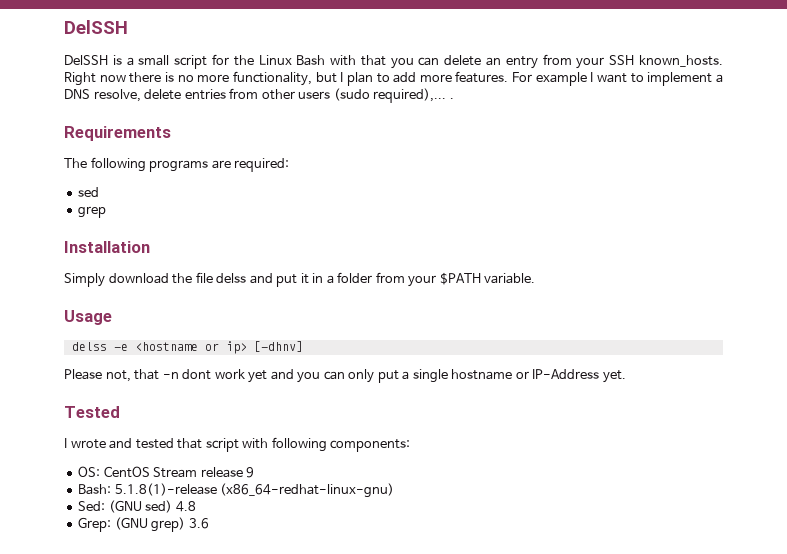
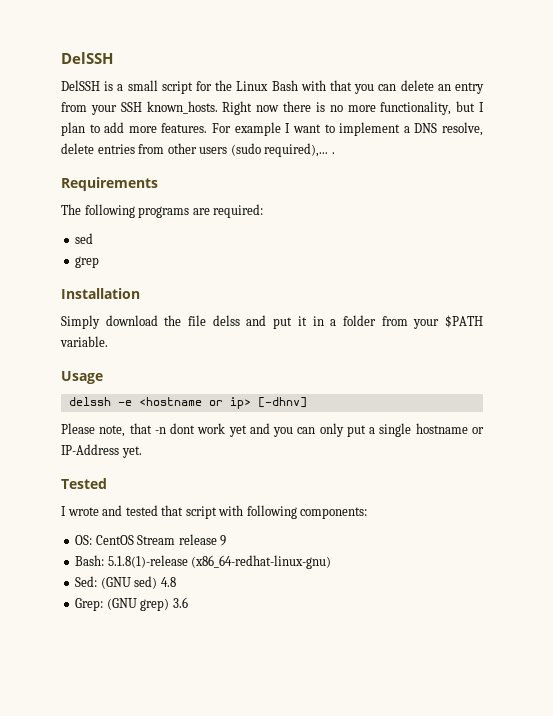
- delss -e <hostname or ip> [-dhnv]
+ delssh -e <hostname or ip> [-dhnv]
- Please not, that -n dont work yet and you can only put a single hostname or IP-Address yet.
+ Please note, that -n dont work yet and you can only put a single hostname or IP-Address yet.

